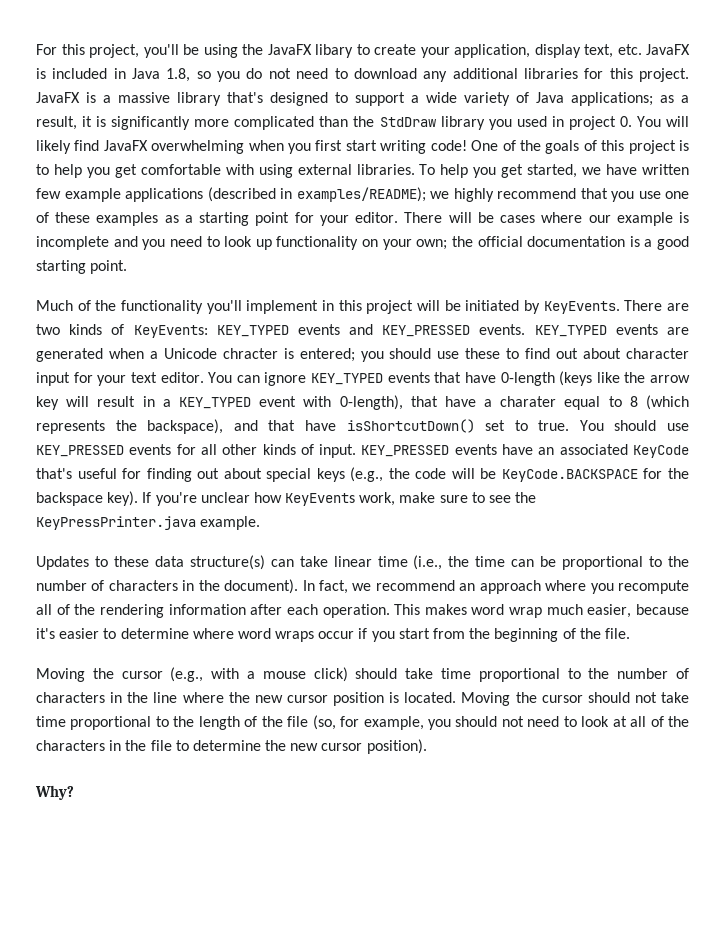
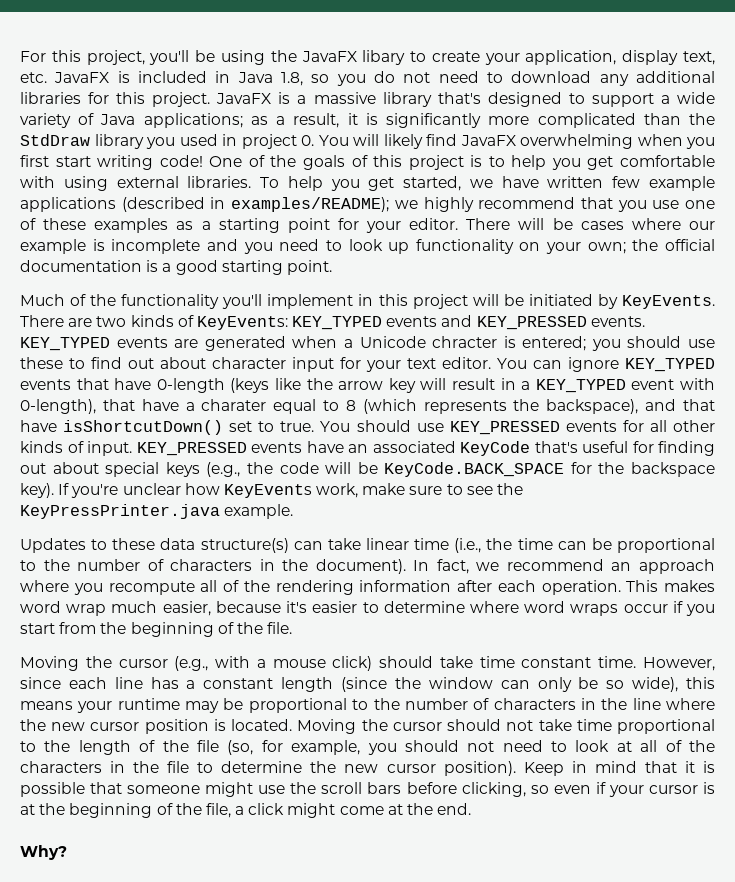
- KEY_PRESSED events have an associated KeyCode that's useful for finding out about special keys (e.g., the code will be KeyCode.BACKSPACE for the backspace key).
+ KEY_PRESSED events have an associated KeyCode that's useful for finding out about special keys (e.g., the code will be KeyCode.BACK_SPACE for the backspace key).
- Moving the cursor (e.g., with a mouse click) should take time proportional to the number of characters in the line where the new cursor position is located.
+ Moving the cursor (e.g., with a mouse click) should take time constant time. However, since each line has a constant length (since the window can only be so wide), this means your runtime may be proportional to the number of characters in the line where the new cursor position is located.
+ Keep in mind that it is possible that someone might use the scroll bars before clicking, so even if your cursor is at the beginning of the file, a click might come at the end.

